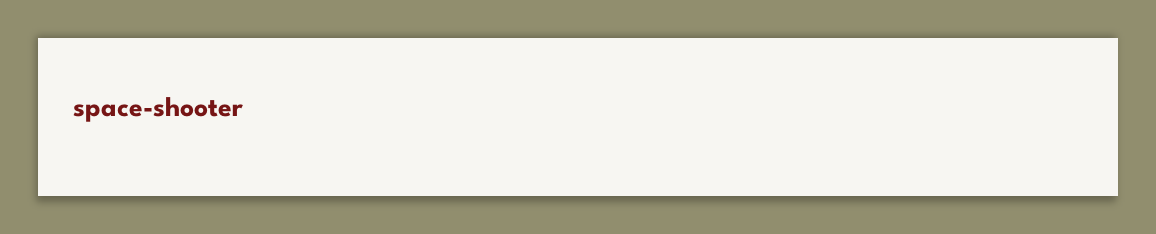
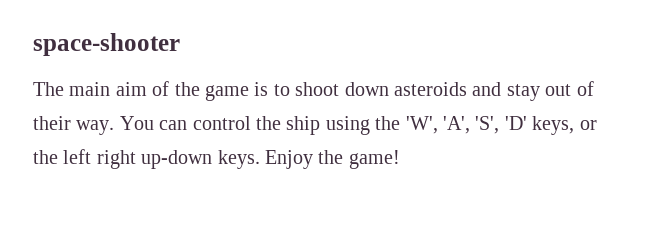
+ The main aim of the game is to shoot down asteroids and stay out of their way. You can control the ship using the 'W', 'A', 'S', 'D' keys, or the left right up-down keys. Enjoy the game!

